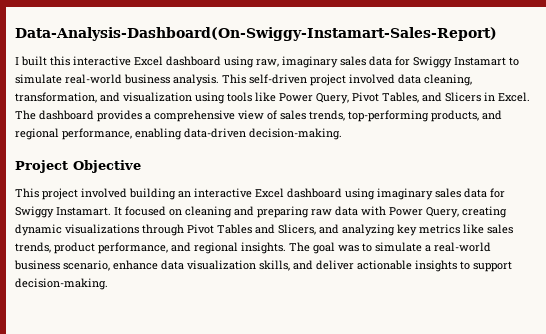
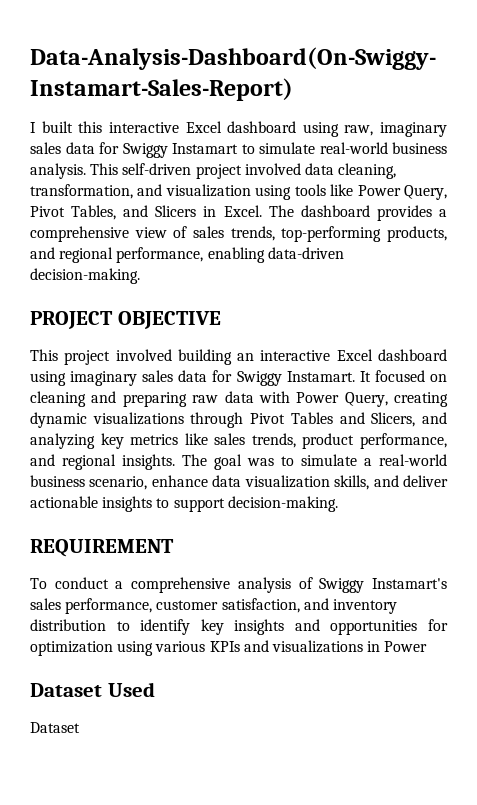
- Project Objective
+ PROJECT OBJECTIVE
+ REQUIREMENT
+ To conduct a comprehensive analysis of Swiggy Instamart's sales performance, customer satisfaction, and inventory distribution to identify key insights and opportunities for optimization using various KPIs and visualizations in Power
+ Dataset Used
+ Dataset

